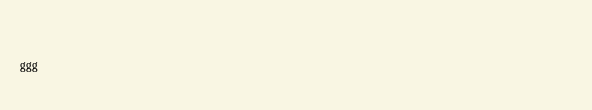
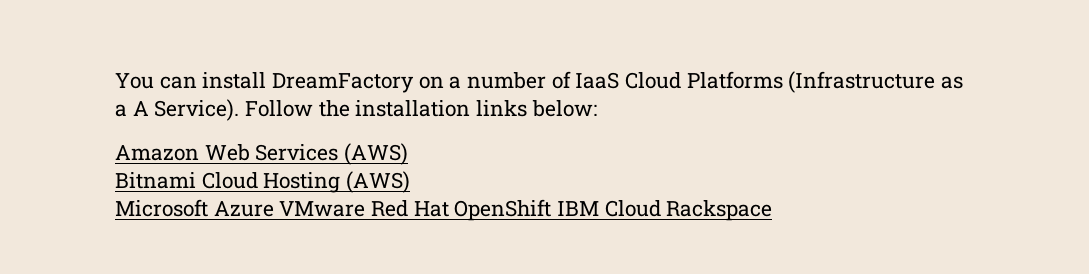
- ggg
+ You can install DreamFactory on a number of IaaS Cloud Platforms (Infrastructure as a A Service). Follow the installation links below:
+ Amazon Web Services (AWS)
+ Bitnami Cloud Hosting (AWS)
+ Microsoft Azure VMware Red Hat OpenShift IBM Cloud Rackspace

